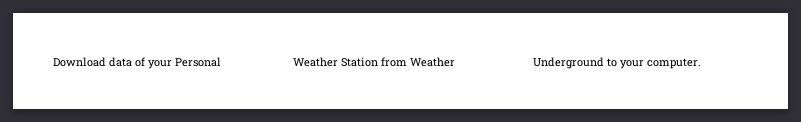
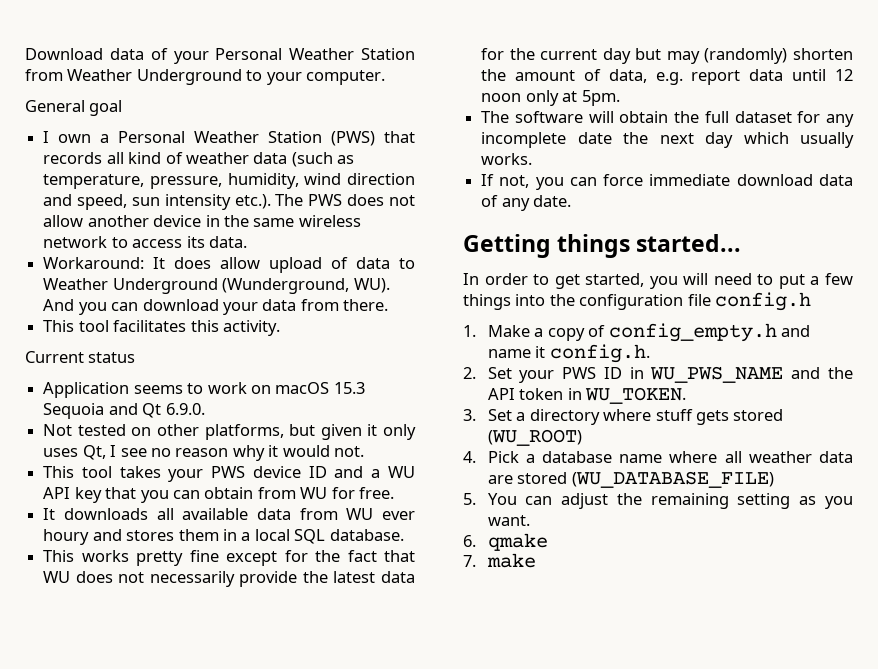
+ General goal
+ I own a Personal Weather Station (PWS) that records all kind of weather data (such as temperature, pressure, humidity, wind direction and speed, sun intensity etc.). The PWS does not allow another device in the same wireless network to access its data.
+ Workaround: It does allow upload of data to Weather Underground (Wunderground, WU). And you can download your data from there.
+ This tool facilitates this activity.
+ Current status
+ Application seems to work on macOS 15.3 Sequoia and Qt 6.9.0.
+ Not tested on other platforms, but given it only uses Qt, I see no reason why it would not.
+ This tool takes your PWS device ID and a WU API key that you can obtain from WU for free.
+ It downloads all available data from WU ever houry and stores them in a local SQL database.
+ This works pretty fine except for the fact that WU does not necessarily provide the latest data for the current day but may (randomly) shorten the amount of data, e.g. report data until 12 noon only at 5pm.
+ The software will obtain the full dataset for any incomplete date the next day which usually works.
+ If not, you can force immediate download data of any date.
+ Getting things started...
+ In order to get started, you will need to put a few things into the configuration file config.h
+ 1. Make a copy of config_empty.h and name it config.h.
+ 2. Set your PWS ID in WU_PWS_NAME and the API token in WU_TOKEN.
+ 3. Set a directory where stuff gets stored (WU_ROOT)
+ 4. Pick a database name where all weather data are stored (WU_DATABASE_FILE)
+ 5. You can adjust the remaining setting as you want.
+ 6. qmake
+ 7. make

